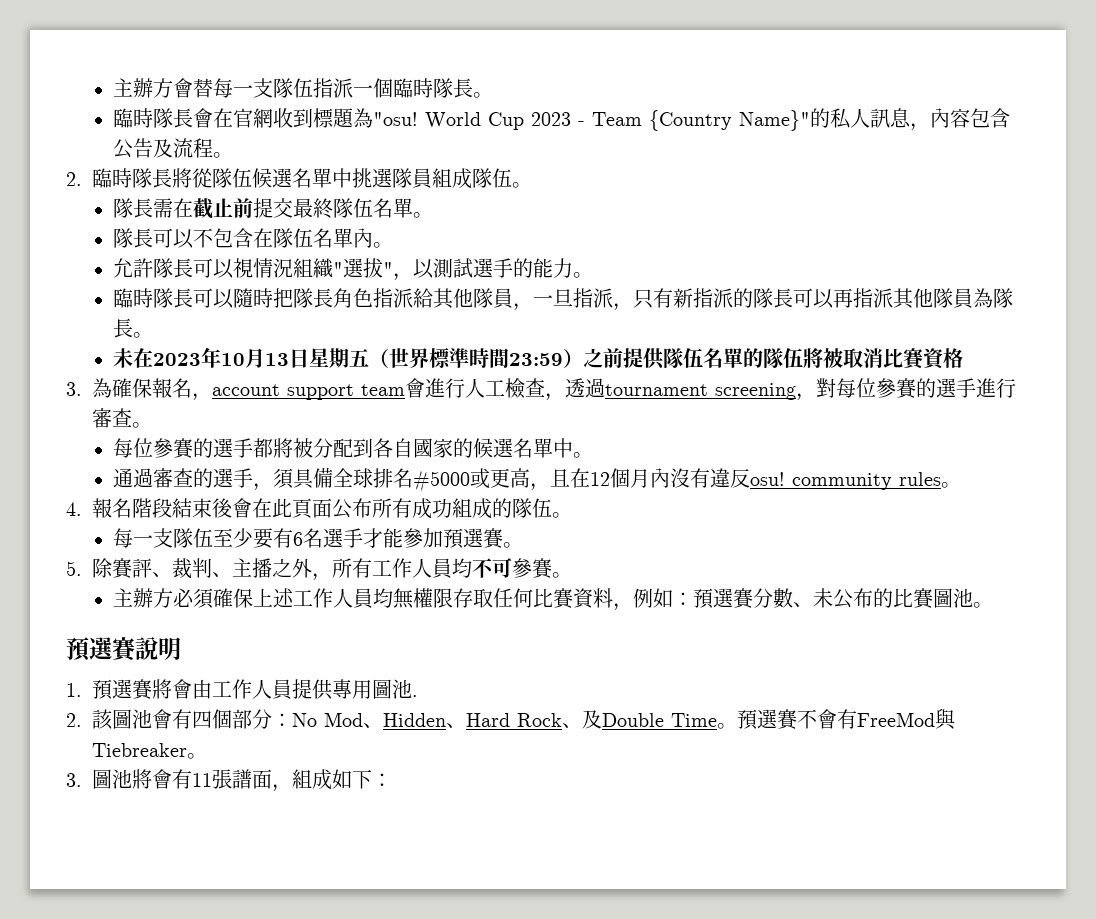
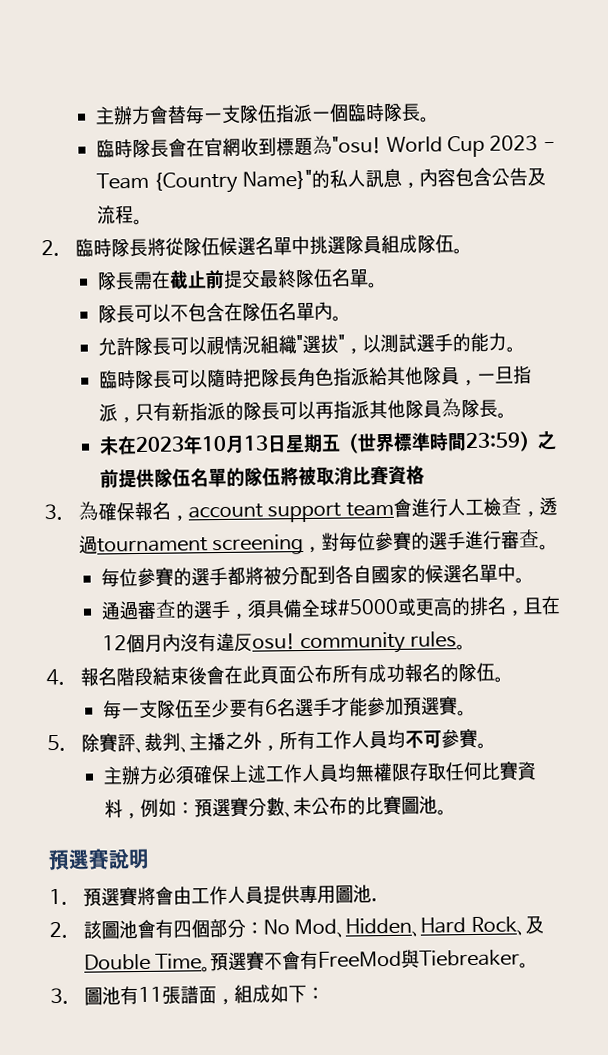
- 通過審查的選手，須具備全球排名#5000或更高，且在12個月內沒有違反osu! community rules。
+ 通過審查的選手，須具備全球#5000或更高的排名，且在12個月內沒有違反osu! community rules。
- 4.報名階段結束後會在此頁面公布所有成功組成的隊伍。
+ 4.報名階段結束後會在此頁面公布所有成功報名的隊伍。
- 3.圖池將會有11張譜面，組成如下：
+ 3.圖池有11張譜面，組成如下：

